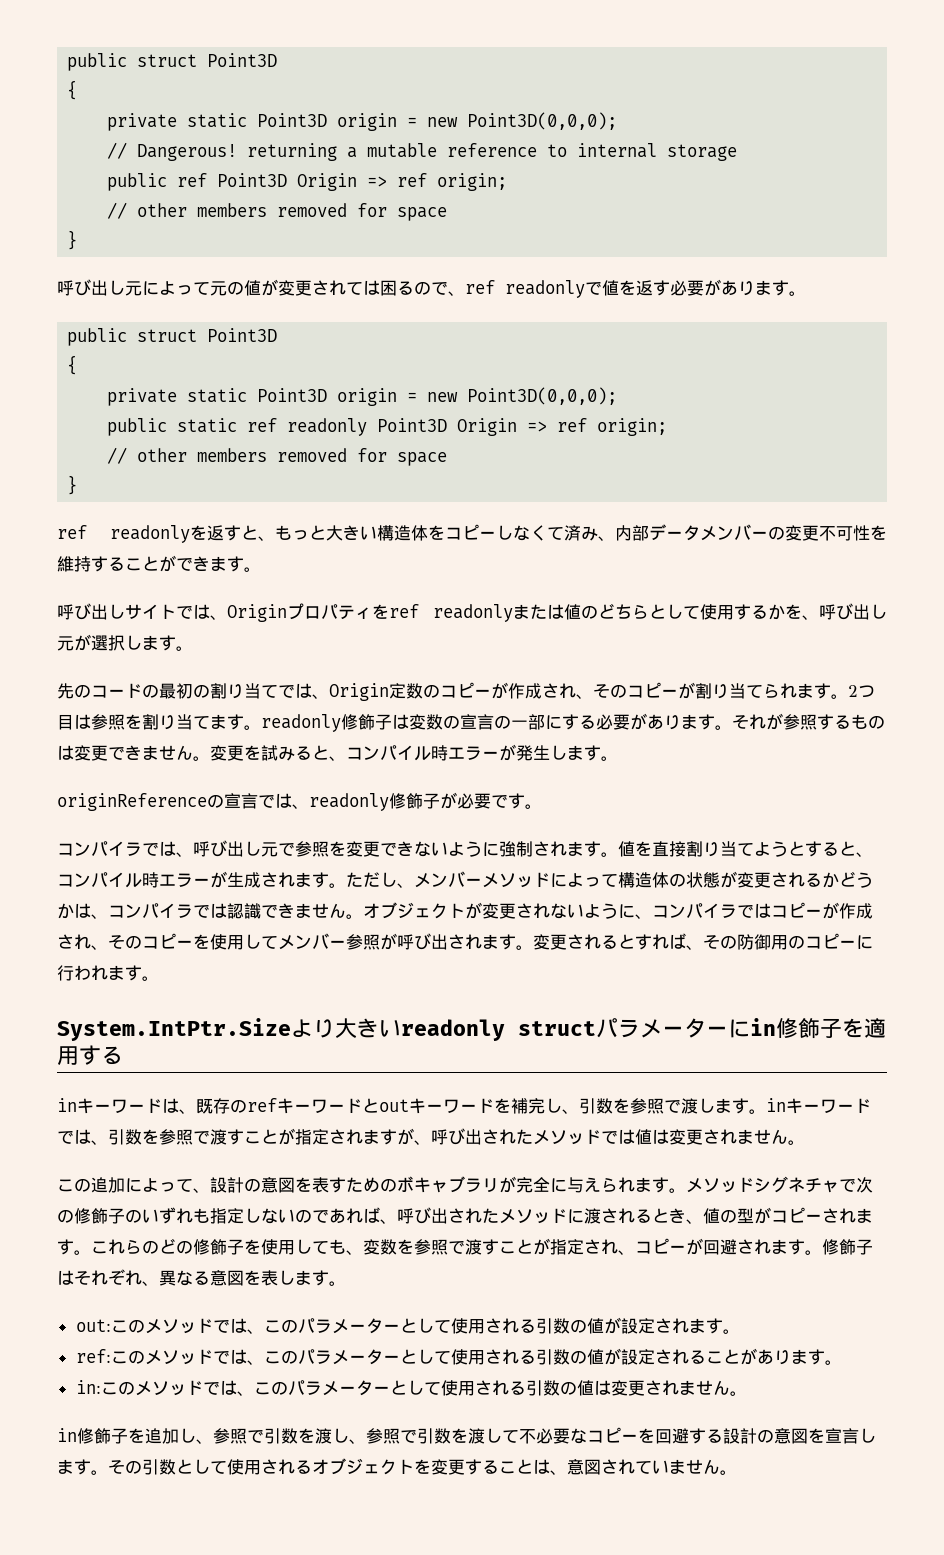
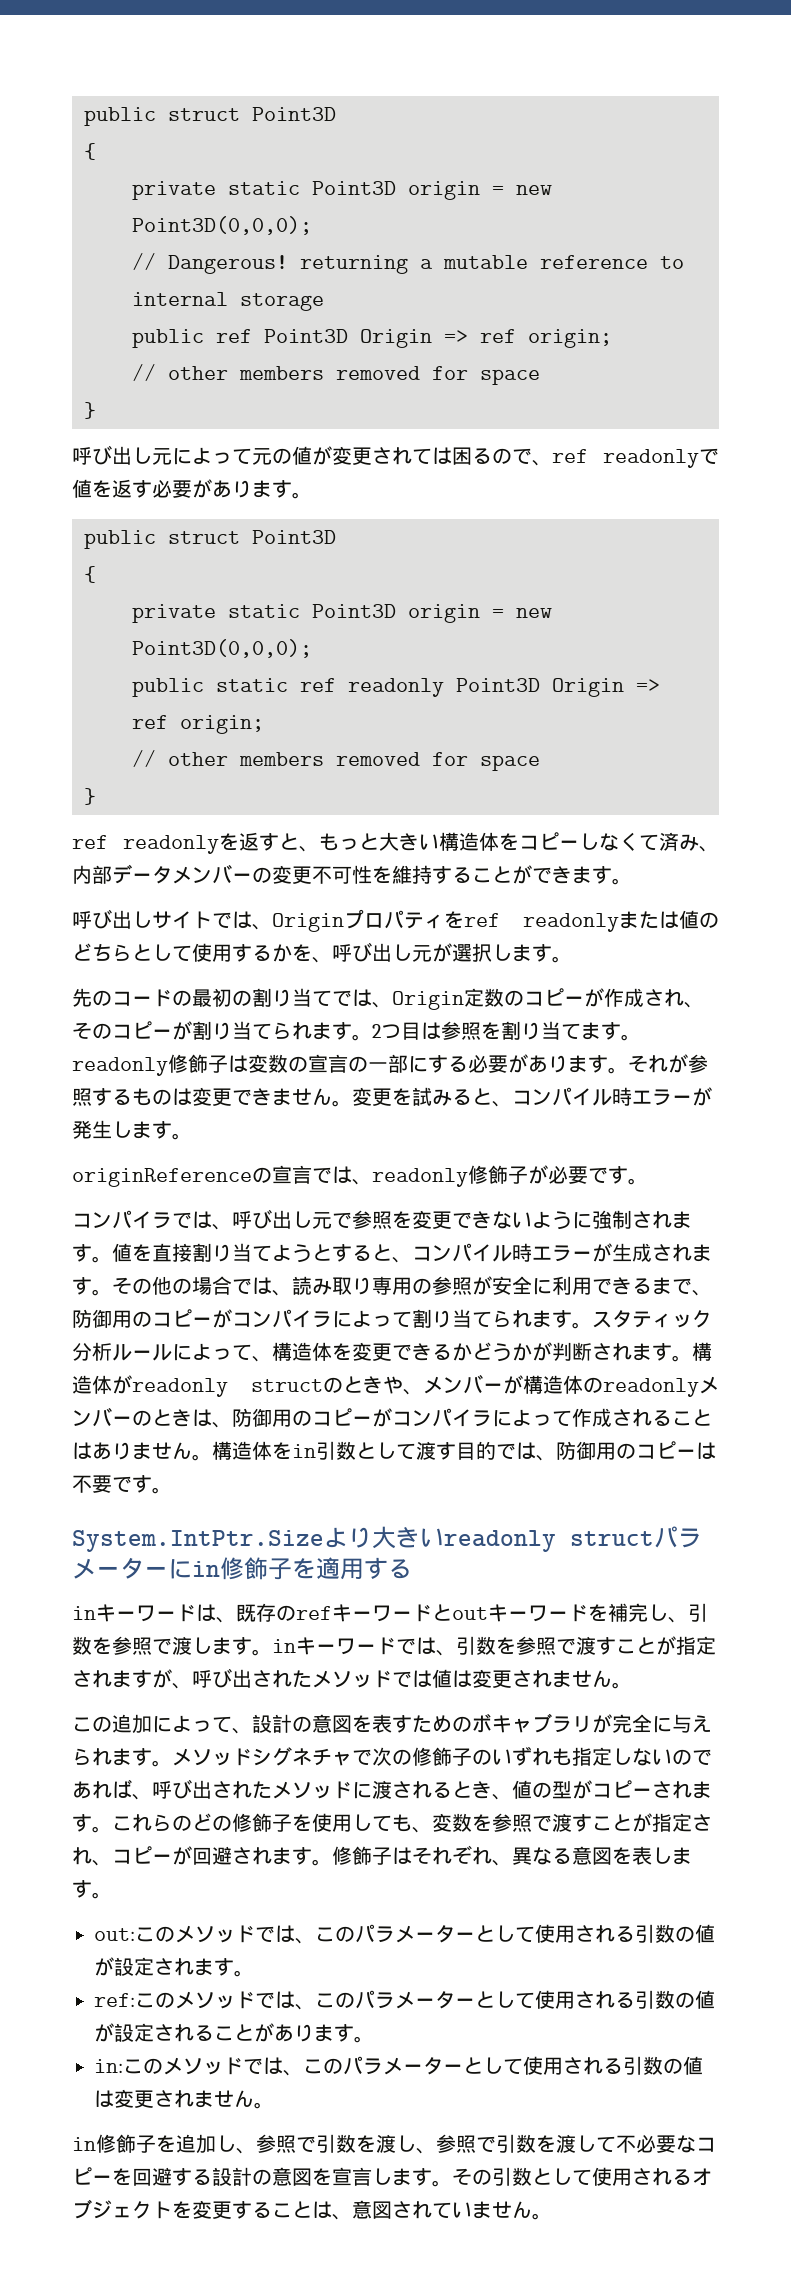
- ただし、メンバーメソッドによって構造体の状態が変更されるかどうかは、コンパイラでは認識できません。オブジェクトが変更されないように、コンパイラではコピーが作成され、そのコピーを使用してメンバー参照が呼び出されます。変更されるとすれば、その防御用のコピーに行われます。
+ その他の場合では、読み取り専用の参照が安全に利用できるまで、防御用のコピーがコンパイラによって割り当てられます。スタティック分析ルールによって、構造体を変更できるかどうかが判断されます。構造体がreadonly structのときや、メンバーが構造体のreadonlyメンバーのときは、防御用のコピーがコンパイラによって作成されることはありません。構造体をin引数として渡す目的では、防御用のコピーは不要です。

